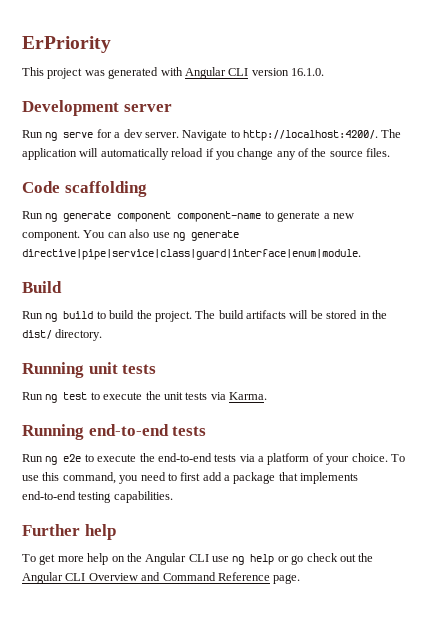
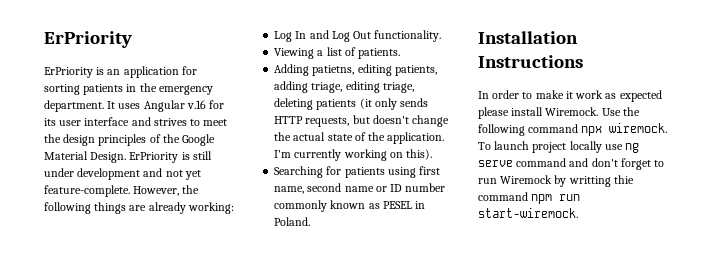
- This project was generated with Angular CLI version 16.1.0.
- Development server
- Run ng serve for a dev server. Navigate to http://localhost:4200/. The application will automatically reload if you change any of the source files.
- Code scaffolding
- Run ng generate component component-name to generate a new component. You can also use ng generate directive|pipe|service|class|guard|interface|enum|module.
- Build
- Run ng build to build the project. The build artifacts will be stored in the dist/ directory.
- Running unit tests
- Run ng test to execute the unit tests via Karma.
- Running end-to-end tests
- Run ng e2e to execute the end-to-end tests via a platform of your choice. To use this command, you need to first add a package that implements end-to-end testing capabilities.
- Further help
- To get more help on the Angular CLI use ng help or go check out the Angular CLI Overview and Command Reference page.
+ ErPriority is an application for sorting patients in the emergency department. It uses Angular v.16 for its user interface and strives to meet the design principles of the Google Material Design. ErPriority is still under development and not yet feature-complete. However, the following things are already working:
+ Log In and Log Out functionality.
+ Viewing a list of patients.
+ Adding patietns, editing patients, adding triage, editing triage, deleting patients (it only sends HTTP requests, but doesn't change the actual state of the application. I'm currently working on this).
+ Searching for patients using first name, second name or ID number commonly known as PESEL in Poland.
+ Installation Instructions
+ In order to make it work as expected please install Wiremock. Use the following command npx wiremock. To launch project locally use ng serve command and don't forget to run Wiremock by writting thie command npm run start-wiremock.

